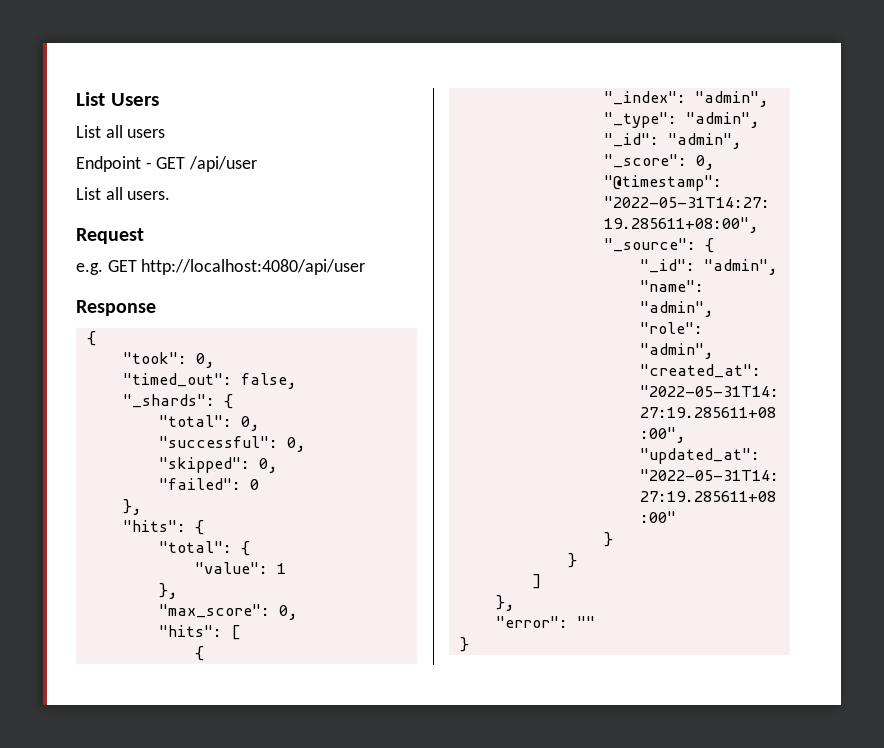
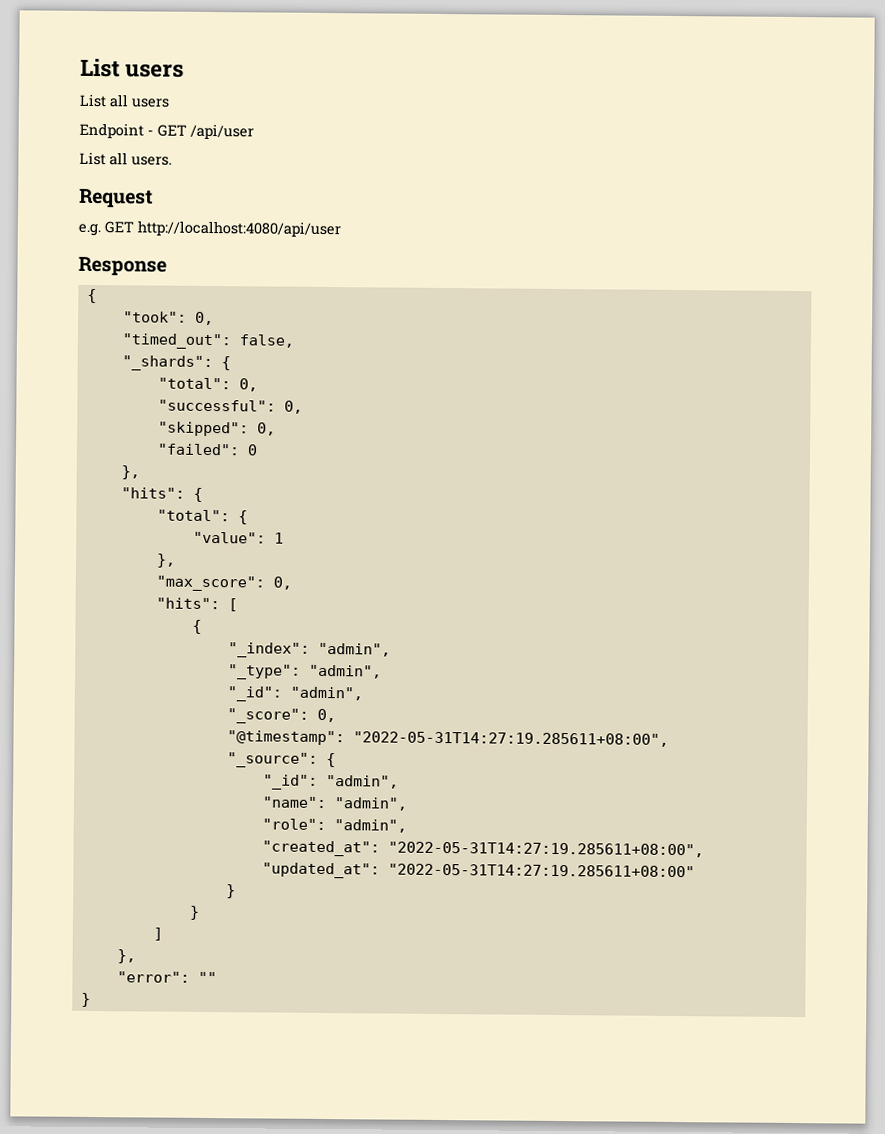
- List Users
+ List users

